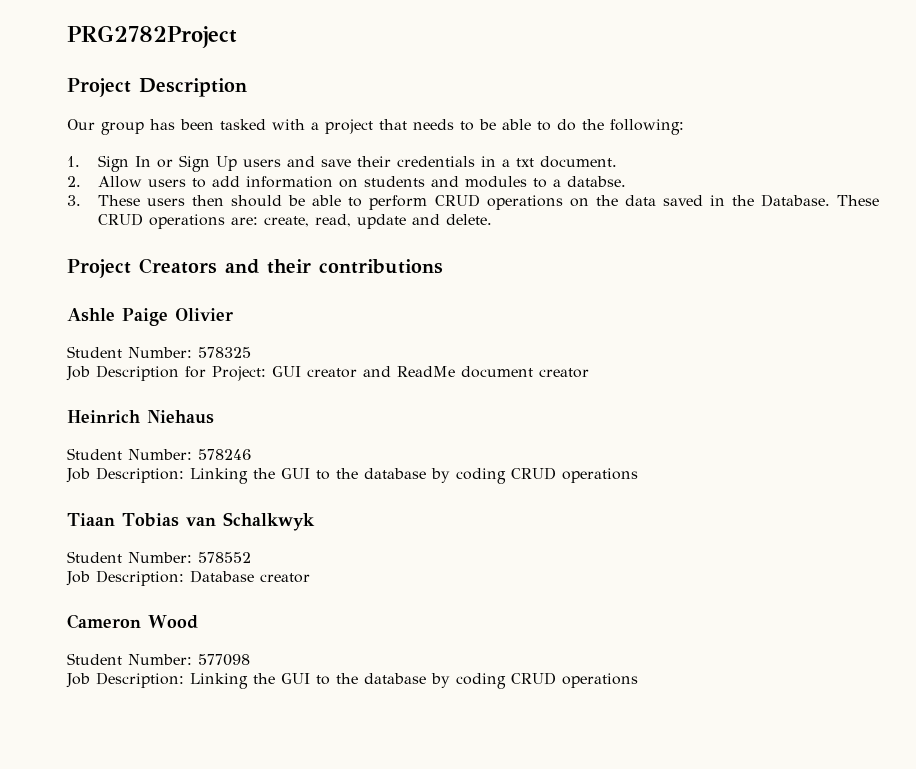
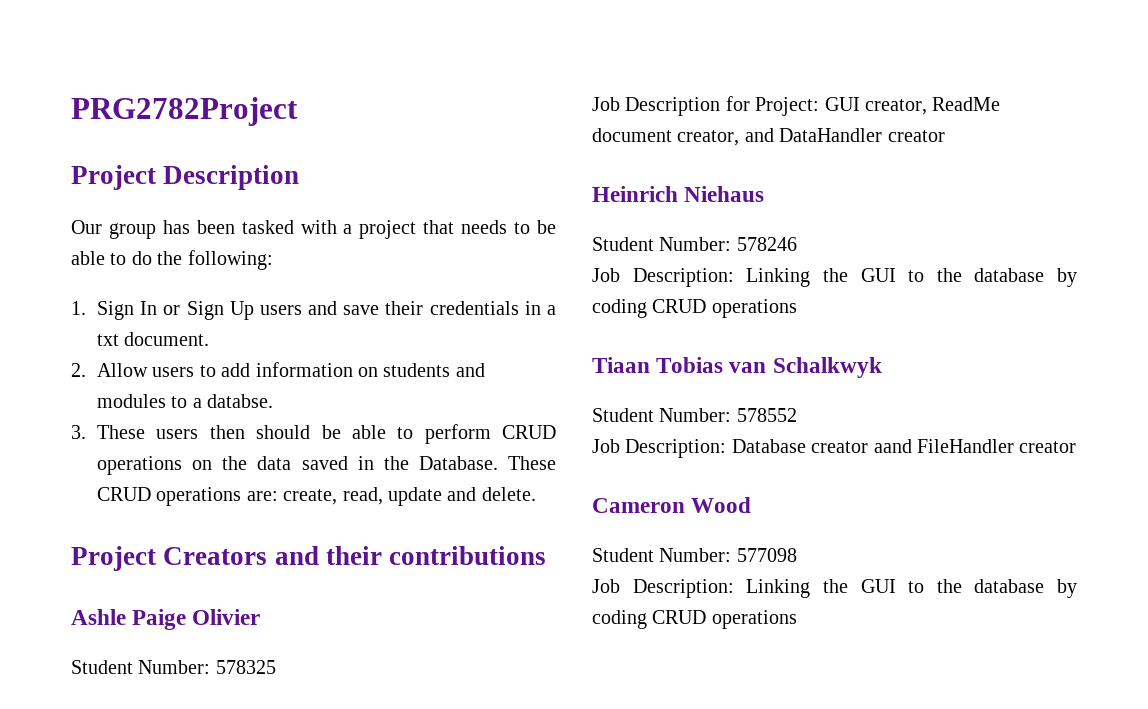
- Job Description for Project: GUI creator and ReadMe document creator
+ Job Description for Project: GUI creator, ReadMe document creator, and DataHandler creator
- Job Description: Database creator
+ Job Description: Database creator aand FileHandler creator

